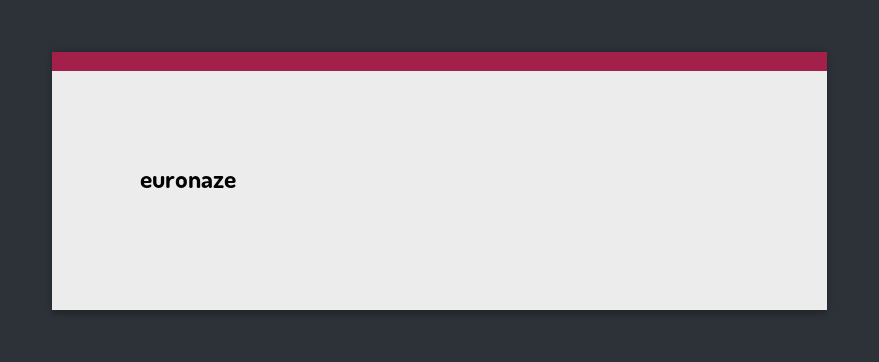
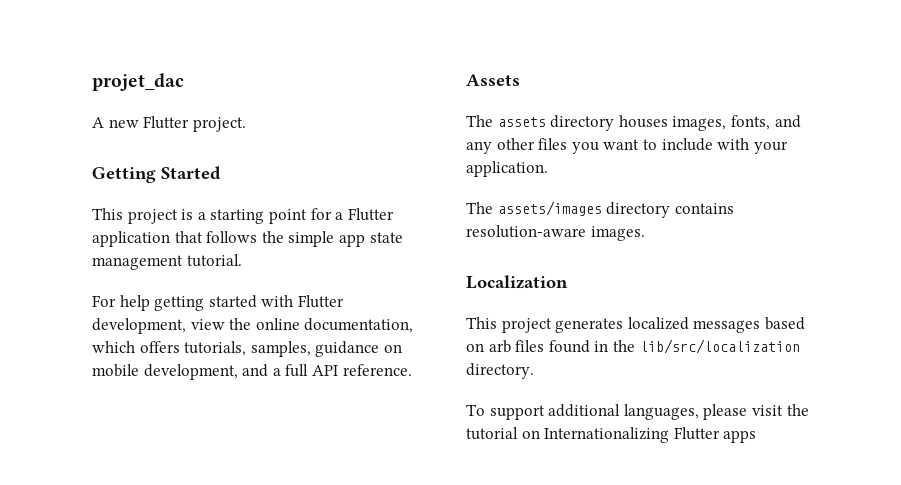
- euronaze
+ projet_dac
+ A new Flutter project.
+ Getting Started
+ This project is a starting point for a Flutter application that follows the simple app state management tutorial.
+ For help getting started with Flutter development, view the online documentation, which offers tutorials, samples, guidance on mobile development, and a full API reference.
+ Assets
+ The assets directory houses images, fonts, and any other files you want to include with your application.
+ The assets/images directory contains resolution-aware images.
+ Localization
+ This project generates localized messages based on arb files found in the lib/src/localization directory.
+ To support additional languages, please visit the tutorial on Internationalizing Flutter apps

